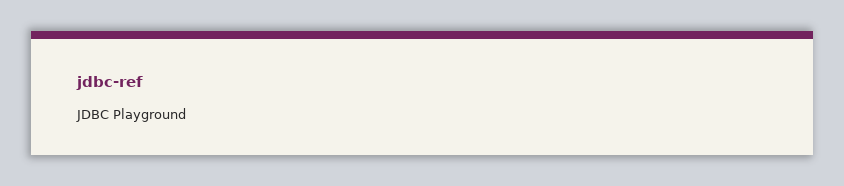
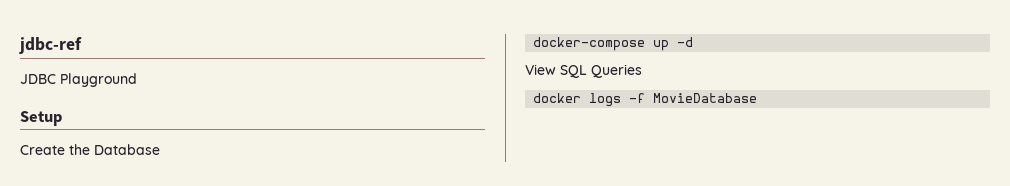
+ Setup
+ Create the Database
+ docker-compose up -d
+ View SQL Queries
+ docker logs -f MovieDatabase

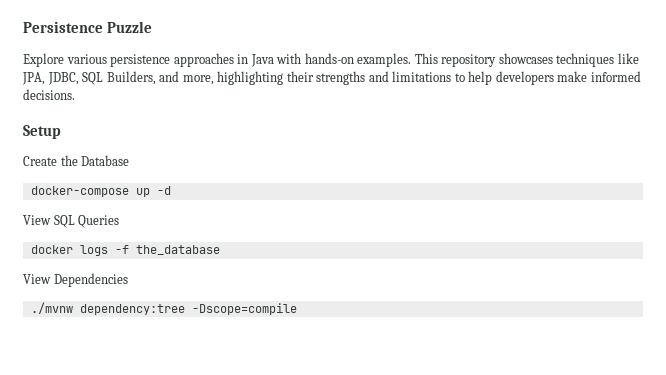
- jdbc-ref
- JDBC Playground
+ Persistence Puzzle
+ Explore various persistence approaches in Java with hands-on examples. This repository showcases techniques like JPA, JDBC, SQL Builders, and more, highlighting their strengths and limitations to help developers make informed decisions.
- docker logs -f MovieDatabase
+ docker logs -f the_database
+ View Dependencies
+ ./mvnw dependency:tree -Dscope=compile

